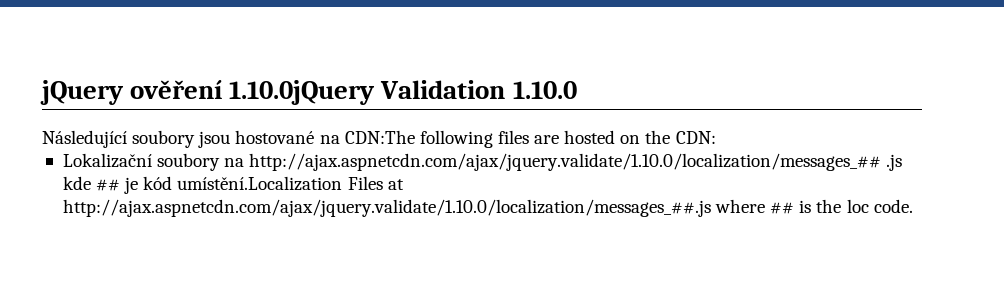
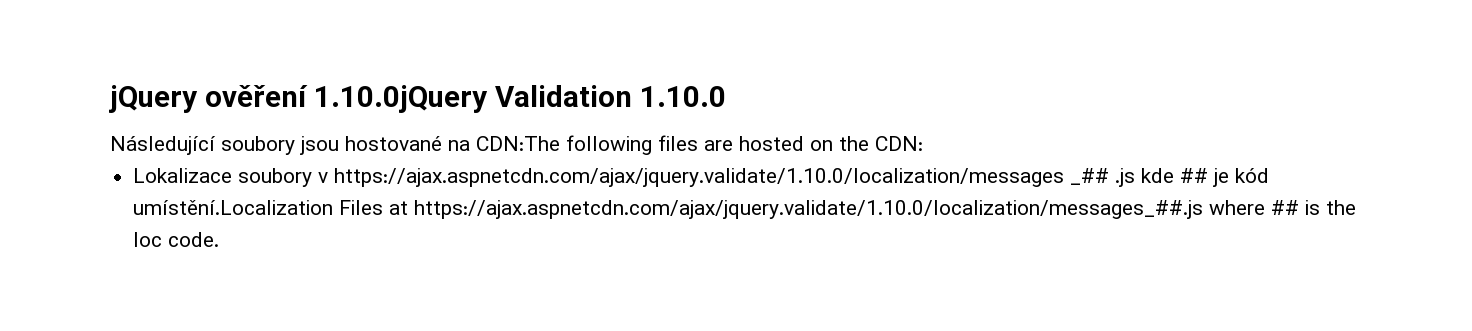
- Lokalizační soubory na http://ajax.aspnetcdn.com/ajax/jquery.validate/1.10.0/localization/messages_## .js kde ## je kód umístění.Localization Files at http://ajax.aspnetcdn.com/ajax/jquery.validate/1.10.0/localization/messages_##.js where ## is the loc code.
+ Lokalizace soubory v https://ajax.aspnetcdn.com/ajax/jquery.validate/1.10.0/localization/messages _## .js kde ## je kód umístění.Localization Files at https://ajax.aspnetcdn.com/ajax/jquery.validate/1.10.0/localization/messages_##.js where ## is the loc code.

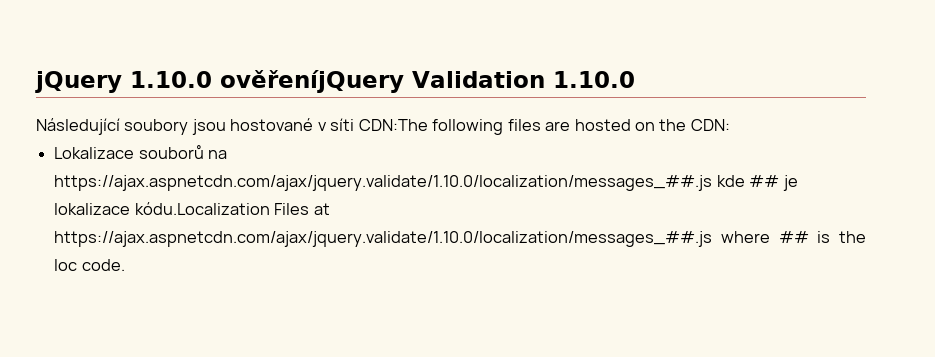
- jQuery ověření 1.10.0jQuery Validation 1.10.0
+ jQuery 1.10.0 ověřeníjQuery Validation 1.10.0
- Následující soubory jsou hostované na CDN:The following files are hosted on the CDN:
+ Následující soubory jsou hostované v síti CDN:The following files are hosted on the CDN:
- Lokalizace soubory v https://ajax.aspnetcdn.com/ajax/jquery.validate/1.10.0/localization/messages _## .js kde ## je kód umístění.Localization Files at https://ajax.aspnetcdn.com/ajax/jquery.validate/1.10.0/localization/messages_##.js where ## is the loc code.
+ Lokalizace souborů na https://ajax.aspnetcdn.com/ajax/jquery.validate/1.10.0/localization/messages_##.js kde ## je lokalizace kódu.Localization Files at https://ajax.aspnetcdn.com/ajax/jquery.validate/1.10.0/localization/messages_##.js where ## is the loc code.

